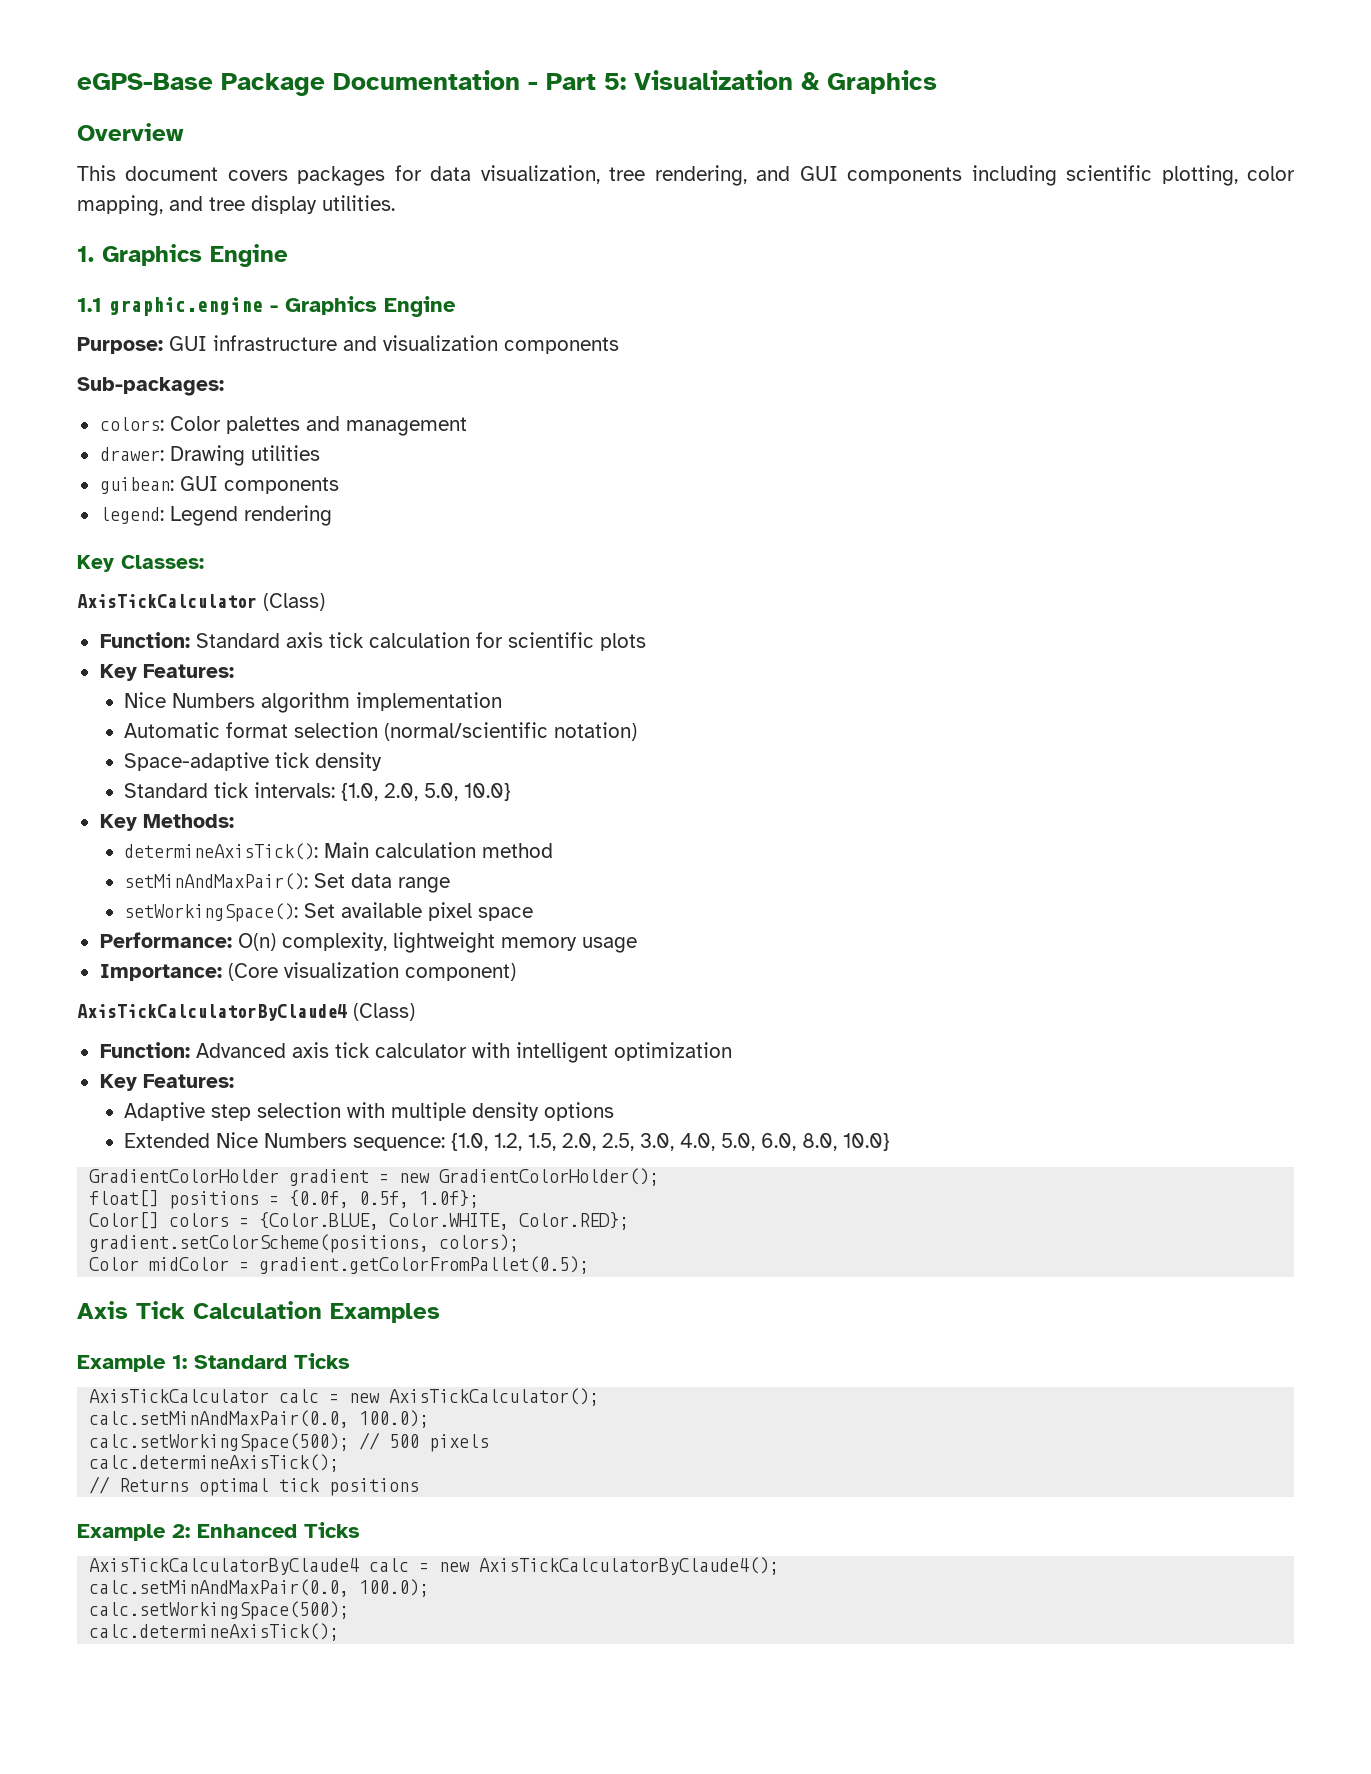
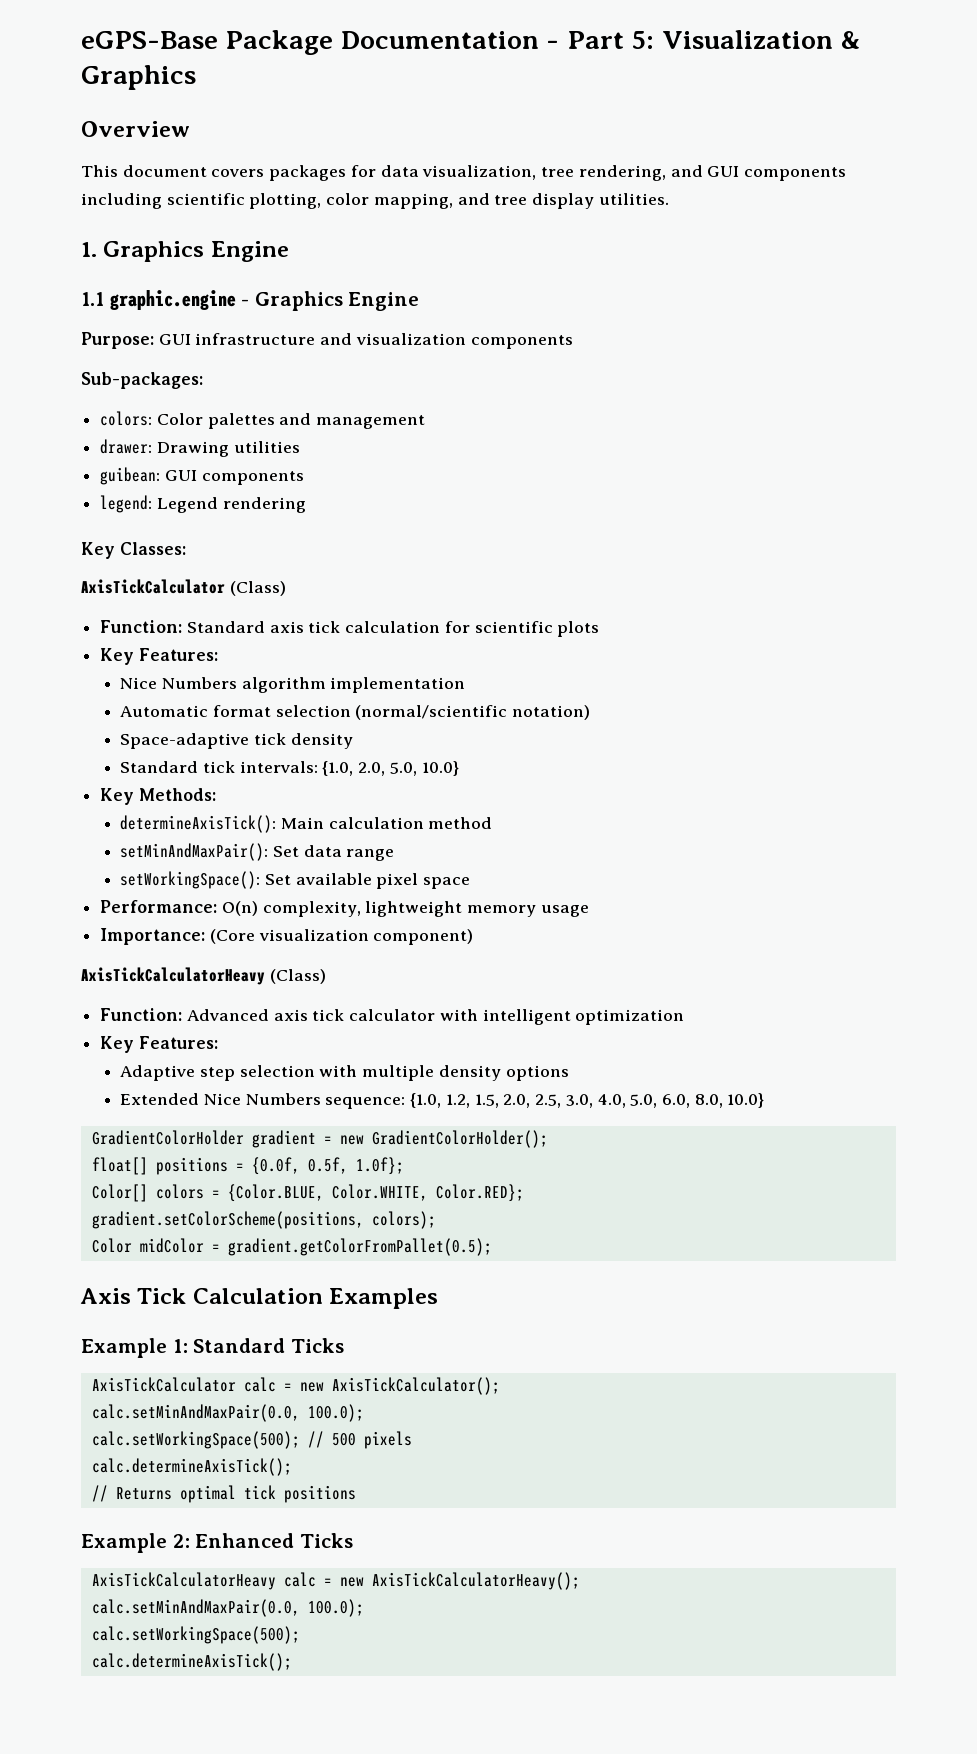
- AxisTickCalculatorByClaude4 (Class)
+ AxisTickCalculatorHeavy (Class)
- AxisTickCalculatorByClaude4 calc = new AxisTickCalculatorByClaude4();
+ AxisTickCalculatorHeavy calc = new AxisTickCalculatorHeavy();

